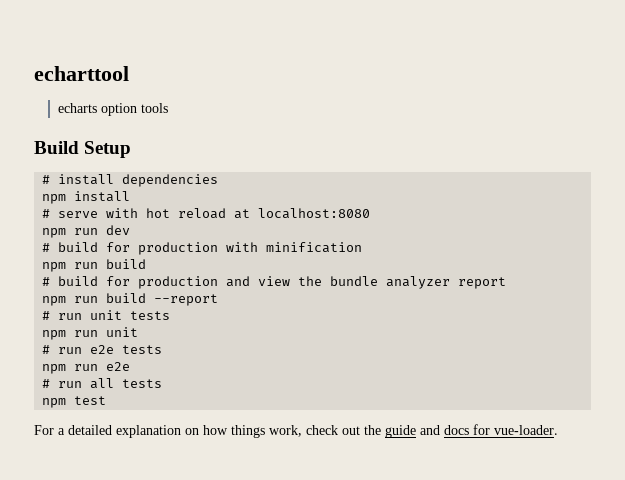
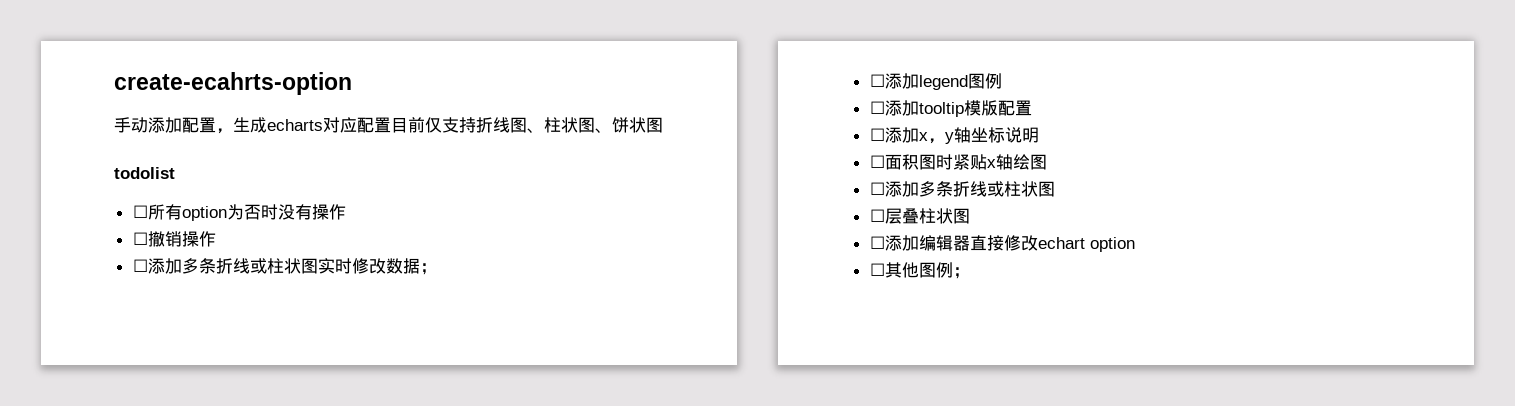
- echarttool
- echarts option tools
- Build Setup
- # install dependencies
- npm install
- # serve with hot reload at localhost:8080
- npm run dev
- # build for production with minification
- npm run build
- # build for production and view the bundle analyzer report
- npm run build --report
- # run unit tests
- npm run unit
- # run e2e tests
- npm run e2e
- # run all tests
- npm test
- For a detailed explanation on how things work, check out the guide and docs for vue-loader.
+ create-ecahrts-option
+ 手动添加配置，生成echarts对应配置目前仅支持折线图、柱状图、饼状图
+ todolist
+ ☐所有option为否时没有操作
+ ☐撤销操作
+ ☐添加多条折线或柱状图实时修改数据；
+ ☐添加legend图例
+ ☐添加tooltip模版配置
+ ☐添加x，y轴坐标说明
+ ☐面积图时紧贴x轴绘图
+ ☐添加多条折线或柱状图
+ ☐层叠柱状图
+ ☐添加编辑器直接修改echart option
+ ☐其他图例；

